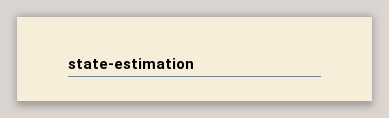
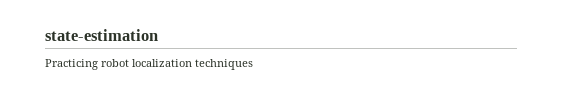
+ Practicing robot localization techniques

